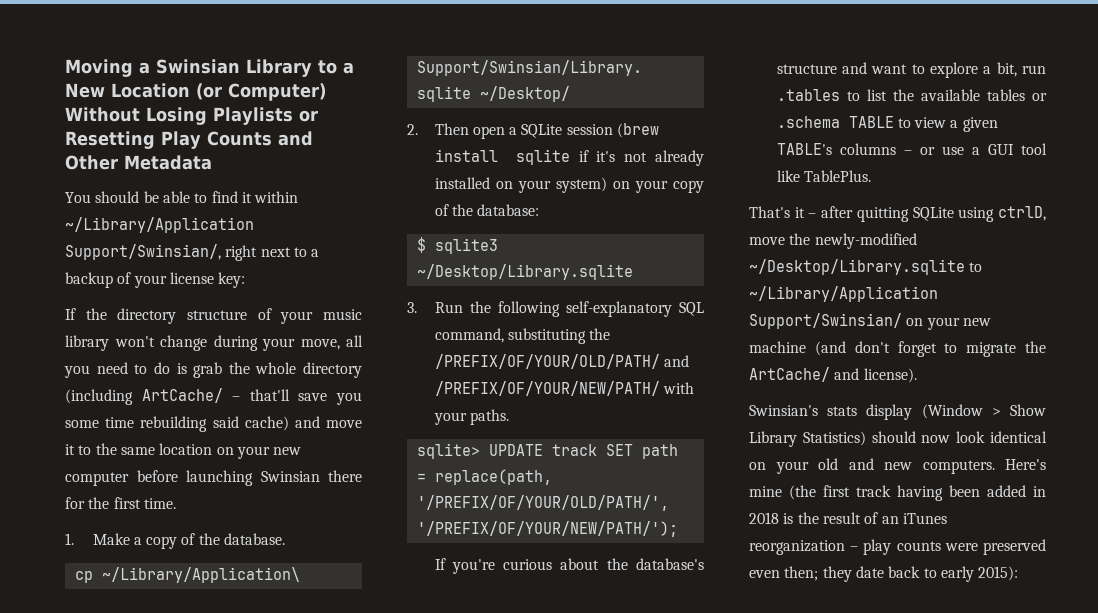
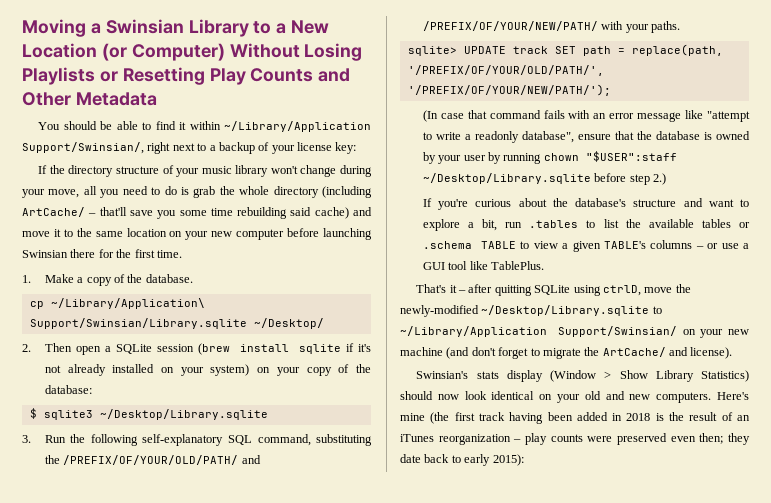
+ (In case that command fails with an error message like "attempt to write a readonly database", ensure that the database is owned by your user by running chown "$USER":staff ~/Desktop/Library.sqlite before step 2.)

